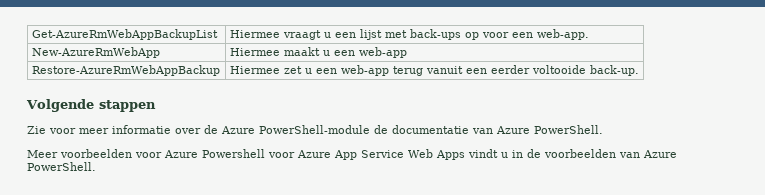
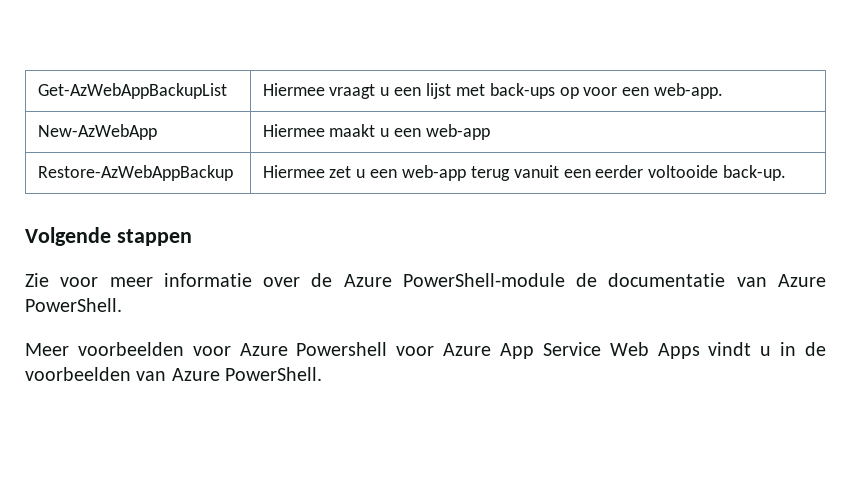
- Get-AzureRmWebAppBackupList | Hiermee vraagt u een lijst met back-ups op voor een web-app.
+ Get-AzWebAppBackupList | Hiermee vraagt u een lijst met back-ups op voor een web-app.
- New-AzureRmWebApp | Hiermee maakt u een web-app
+ New-AzWebApp | Hiermee maakt u een web-app
- Restore-AzureRmWebAppBackup | Hiermee zet u een web-app terug vanuit een eerder voltooide back-up.
+ Restore-AzWebAppBackup | Hiermee zet u een web-app terug vanuit een eerder voltooide back-up.

